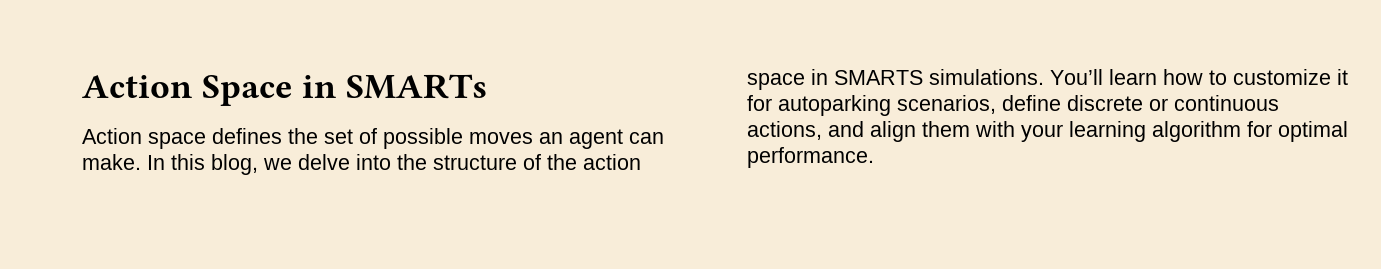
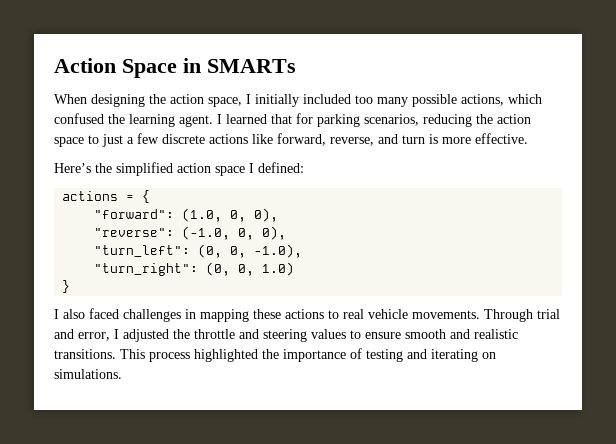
- Action space defines the set of possible moves an agent can make. In this blog, we delve into the structure of the action space in SMARTS simulations. You’ll learn how to customize it for autoparking scenarios, define discrete or continuous actions, and align them with your learning algorithm for optimal performance.
+ When designing the action space, I initially included too many possible actions, which confused the learning agent. I learned that for parking scenarios, reducing the action space to just a few discrete actions like forward, reverse, and turn is more effective.
+ Here’s the simplified action space I defined:
+ actions = {
+ "forward": (1.0, 0, 0),
+ "reverse": (-1.0, 0, 0),
+ "turn_left": (0, 0, -1.0),
+ "turn_right": (0, 0, 1.0)
+ }
+ I also faced challenges in mapping these actions to real vehicle movements. Through trial and error, I adjusted the throttle and steering values to ensure smooth and realistic transitions. This process highlighted the importance of testing and iterating on simulations.

